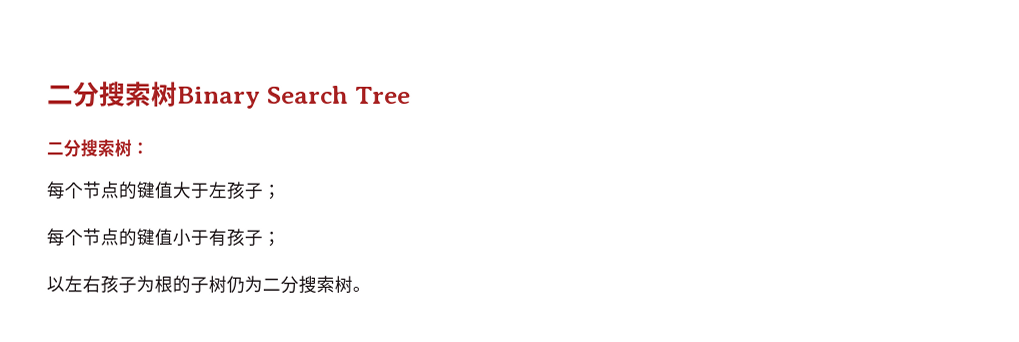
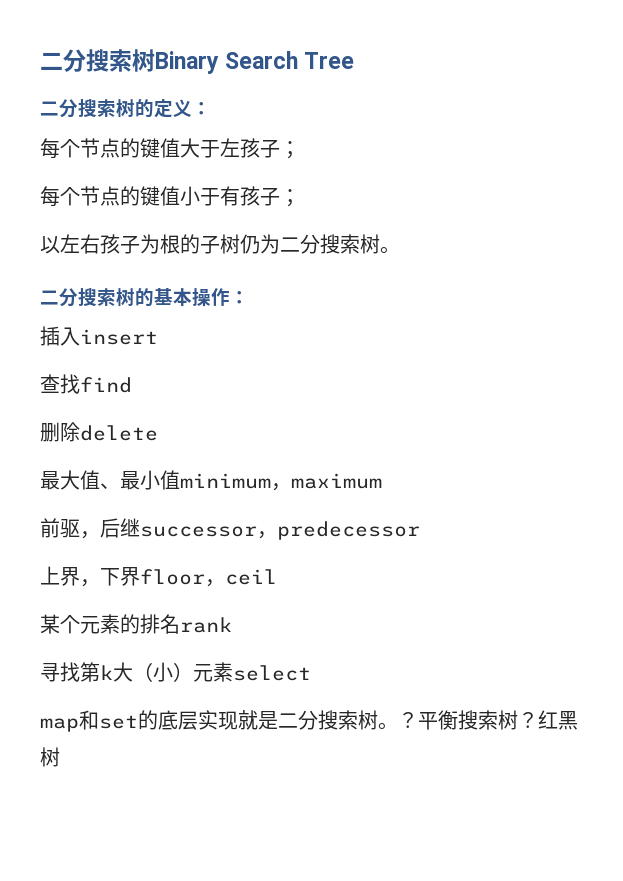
- 二分搜索树：
+ 二分搜索树的定义：
+ 二分搜索树的基本操作：
+ 插入insert
+ 查找find
+ 删除delete
+ 最大值、最小值minimum，maximum
+ 前驱，后继successor，predecessor
+ 上界，下界floor，ceil
+ 某个元素的排名rank
+ 寻找第k大（小）元素select
+ map和set的底层实现就是二分搜索树。？平衡搜索树？红黑树

